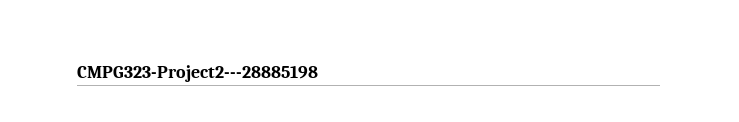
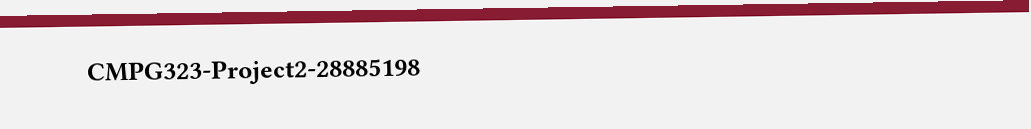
- CMPG323-Project2---28885198
+ CMPG323-Project2-28885198

